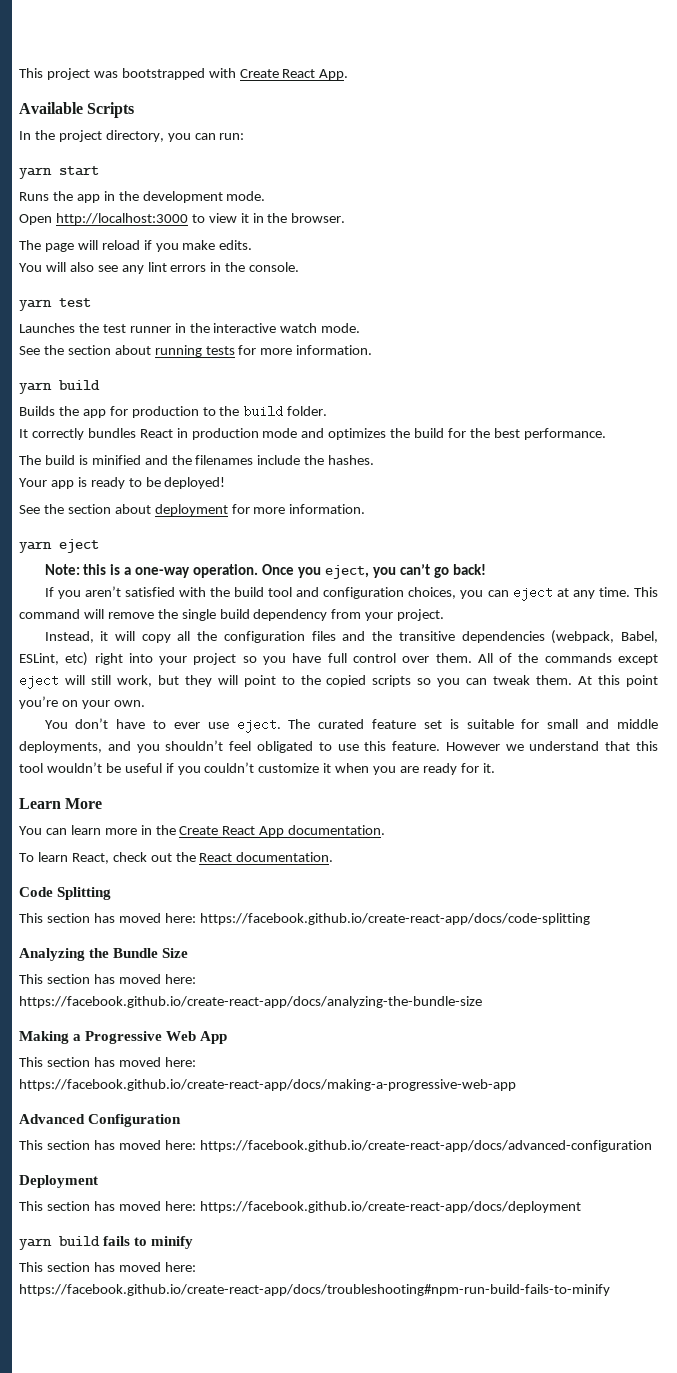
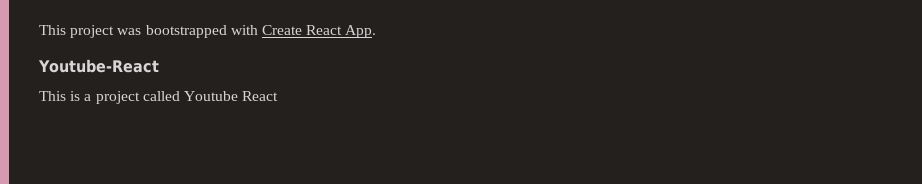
- Available Scripts
- In the project directory, you can run:
- yarn start
- Runs the app in the development mode.
- Open http://localhost:3000 to view it in the browser.
- The page will reload if you make edits.
- You will also see any lint errors in the console.
- yarn test
- Launches the test runner in the interactive watch mode.
- See the section about running tests for more information.
- yarn build
- Builds the app for production to the build folder.
- It correctly bundles React in production mode and optimizes the build for the best performance.
- The build is minified and the filenames include the hashes.
- Your app is ready to be deployed!
- See the section about deployment for more information.
- yarn eject
- Note: this is a one-way operation. Once you eject, you can’t go back!
- If you aren’t satisfied with the build tool and configuration choices, you can eject at any time. This command will remove the single build dependency from your project.
- Instead, it will copy all the configuration files and the transitive dependencies (webpack, Babel, ESLint, etc) right into your project so you have full control over them. All of the commands except eject will still work, but they will point to the copied scripts so you can tweak them. At this point you’re on your own.
- You don’t have to ever use eject. The curated feature set is suitable for small and middle deployments, and you shouldn’t feel obligated to use this feature. However we understand that this tool wouldn’t be useful if you couldn’t customize it when you are ready for it.
- Learn More
- You can learn more in the Create React App documentation.
- To learn React, check out the React documentation.
- Code Splitting
- This section has moved here: https://facebook.github.io/create-react-app/docs/code-splitting
- Analyzing the Bundle Size
- This section has moved here: https://facebook.github.io/create-react-app/docs/analyzing-the-bundle-size
- Making a Progressive Web App
- This section has moved here: https://facebook.github.io/create-react-app/docs/making-a-progressive-web-app
- Advanced Configuration
- This section has moved here: https://facebook.github.io/create-react-app/docs/advanced-configuration
- Deployment
- This section has moved here: https://facebook.github.io/create-react-app/docs/deployment
- yarn build fails to minify
- This section has moved here: https://facebook.github.io/create-react-app/docs/troubleshooting#npm-run-build-fails-to-minify
+ Youtube-React
+ This is a project called Youtube React

